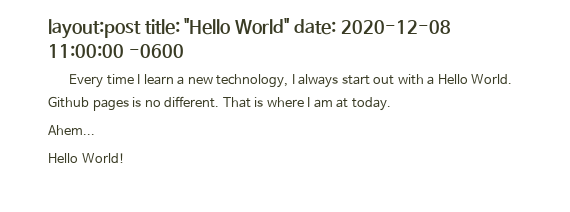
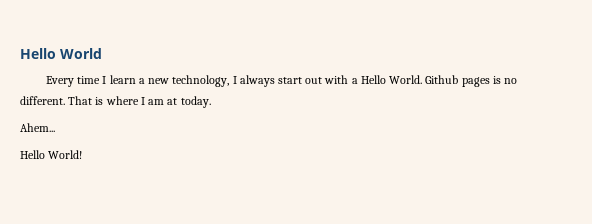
- layout:post title: "Hello World" date: 2020-12-08 11:00:00 -0600
+ Hello World

